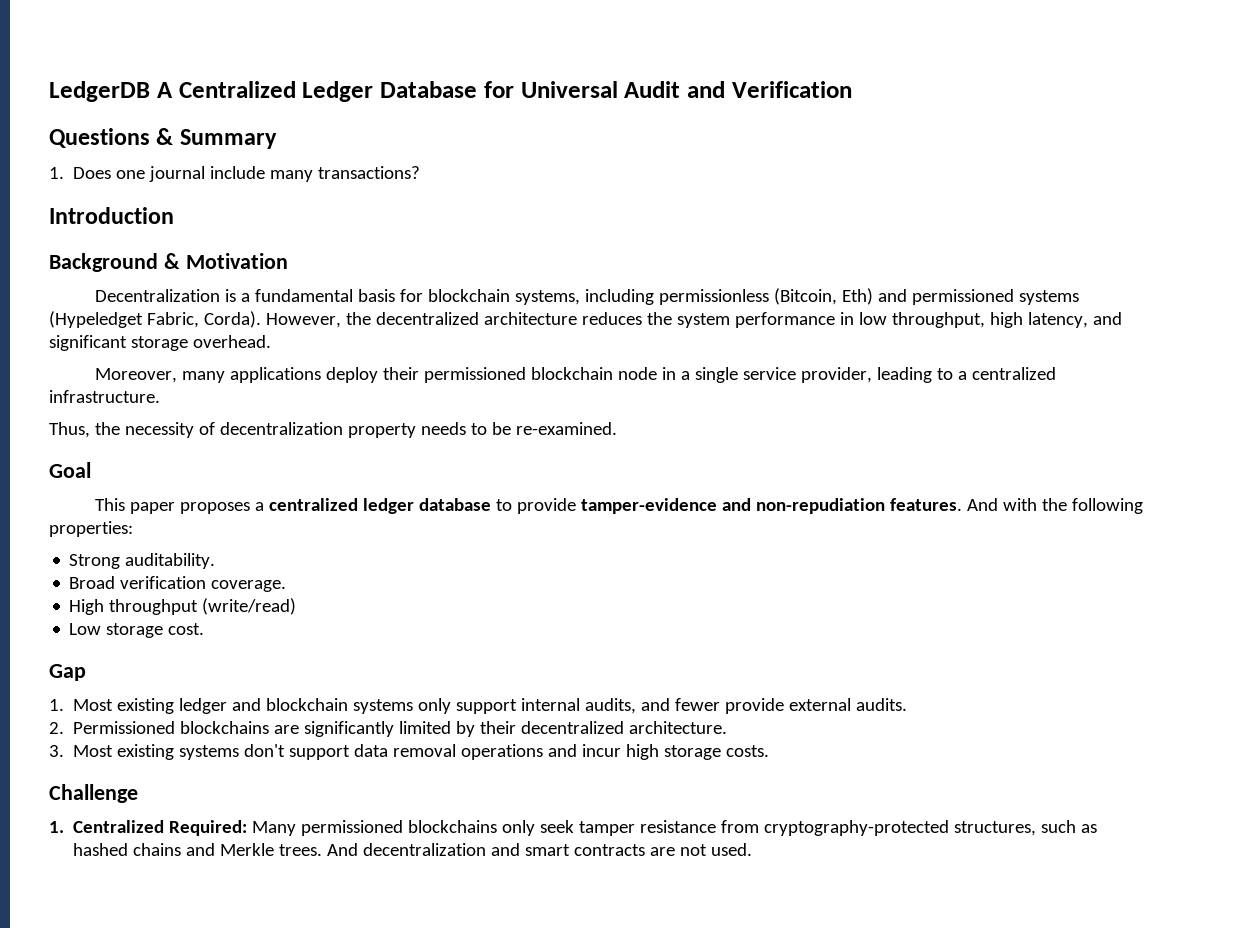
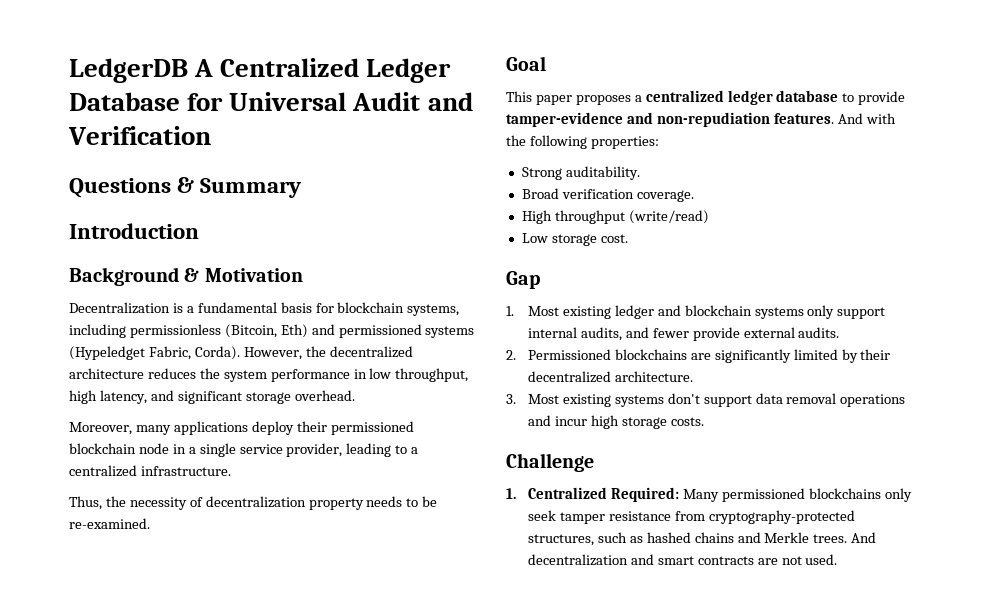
- 1. Does one journal include many transactions?

